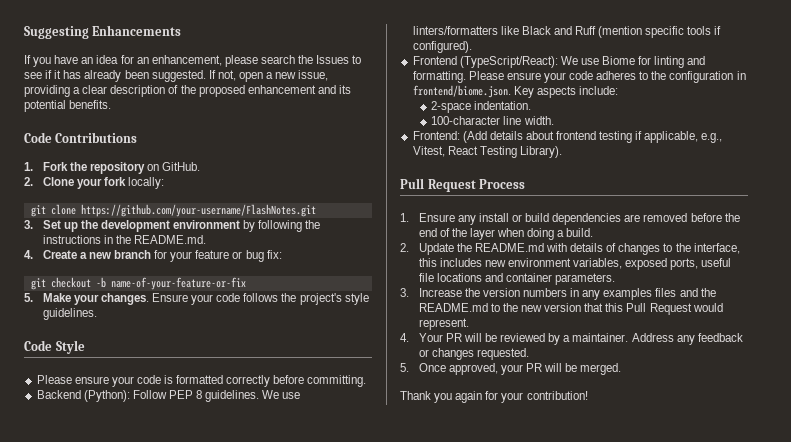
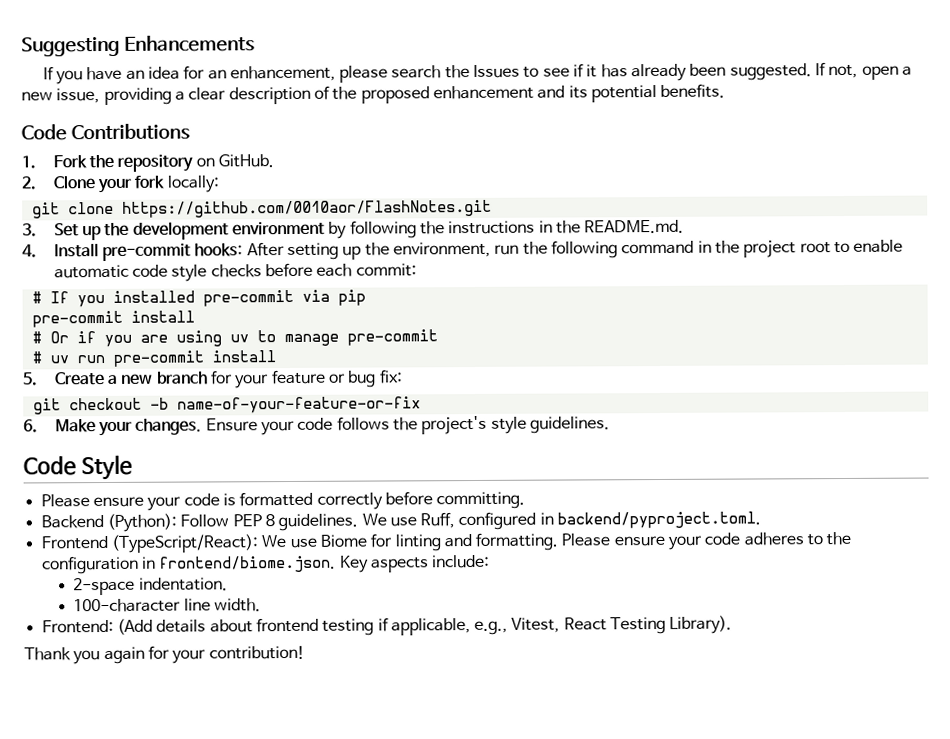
- git clone https://github.com/your-username/FlashNotes.git
+ git clone https://github.com/0010aor/FlashNotes.git
- 4. Create a new branch for your feature or bug fix:
+ 4. Install pre-commit hooks: After setting up the environment, run the following command in the project root to enable automatic code style checks before each commit:
+ # If you installed pre-commit via pip
+ pre-commit install
+ # Or if you are using uv to manage pre-commit
+ # uv run pre-commit install
+ 5. Create a new branch for your feature or bug fix:
- 5. Make your changes.
+ 6. Make your changes.
- We use linters/formatters like Black and Ruff (mention specific tools if configured).
+ We use Ruff, configured in backend/pyproject.toml.
- Pull Request Process
- 1. Ensure any install or build dependencies are removed before the end of the layer when doing a build.
- 2. Update the README.md with details of changes to the interface, this includes new environment variables, exposed ports, useful file locations and container parameters.
- 3. Increase the version numbers in any examples files and the README.md to the new version that this Pull Request would represent.
- 4. Your PR will be reviewed by a maintainer. Address any feedback or changes requested.
- 5. Once approved, your PR will be merged.

